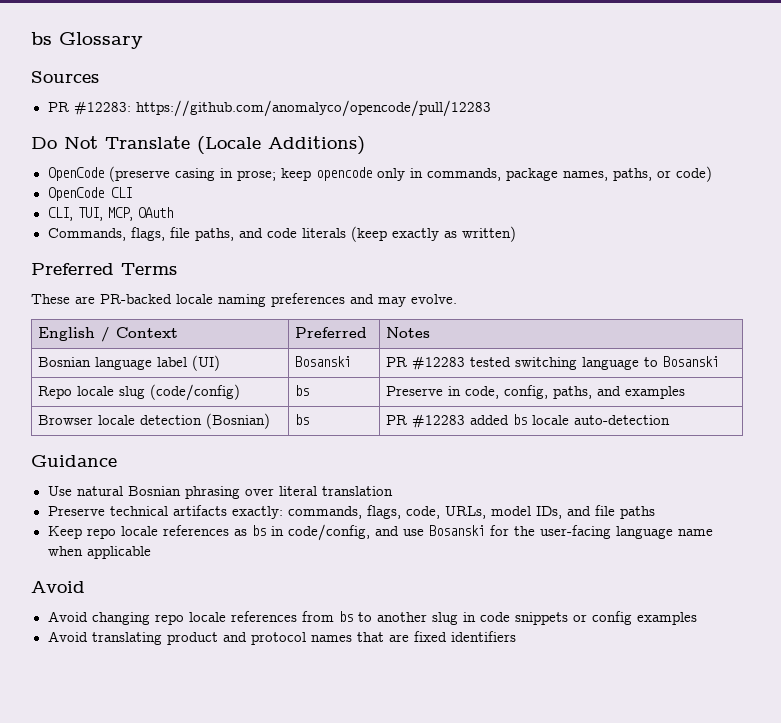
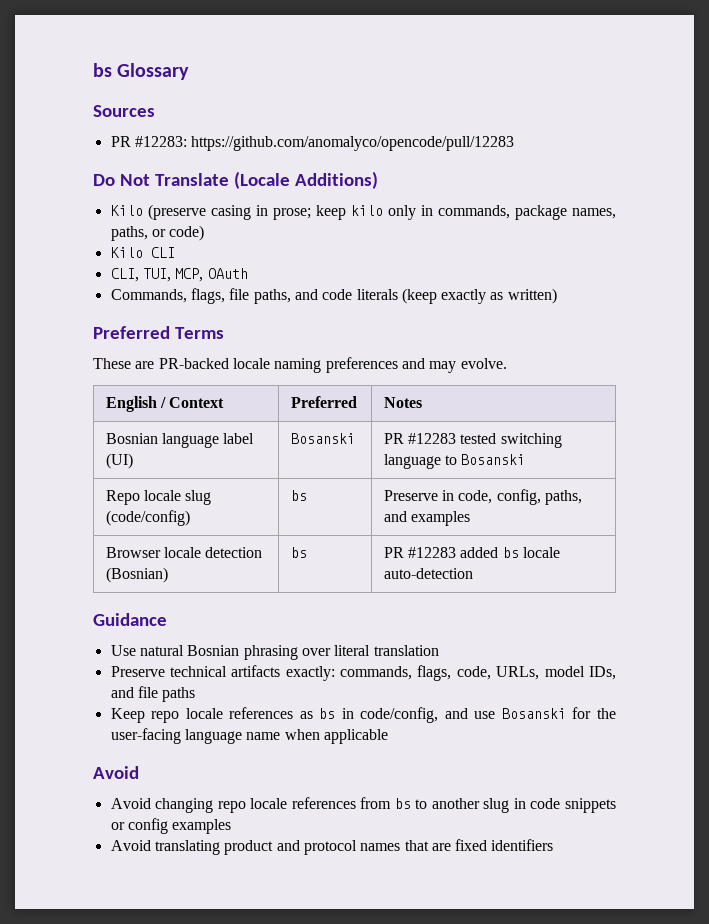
- OpenCode (preserve casing in prose; keep opencode only in commands, package names, paths, or code)
+ Kilo (preserve casing in prose; keep kilo only in commands, package names, paths, or code)
- OpenCode CLI
+ Kilo CLI

